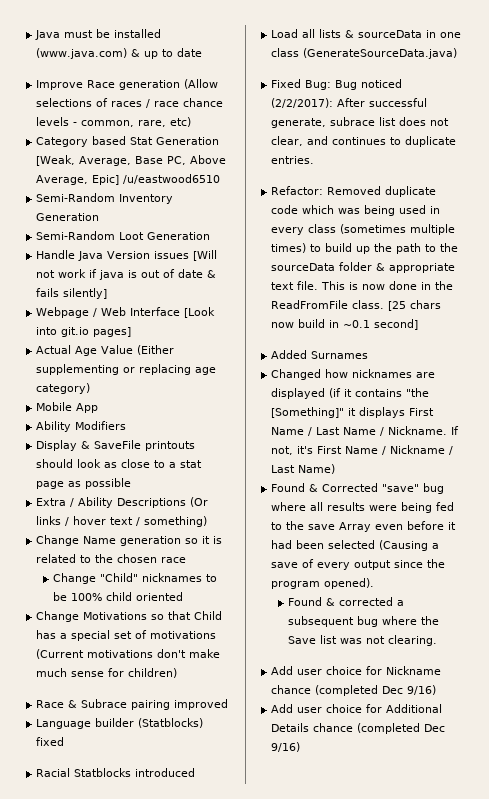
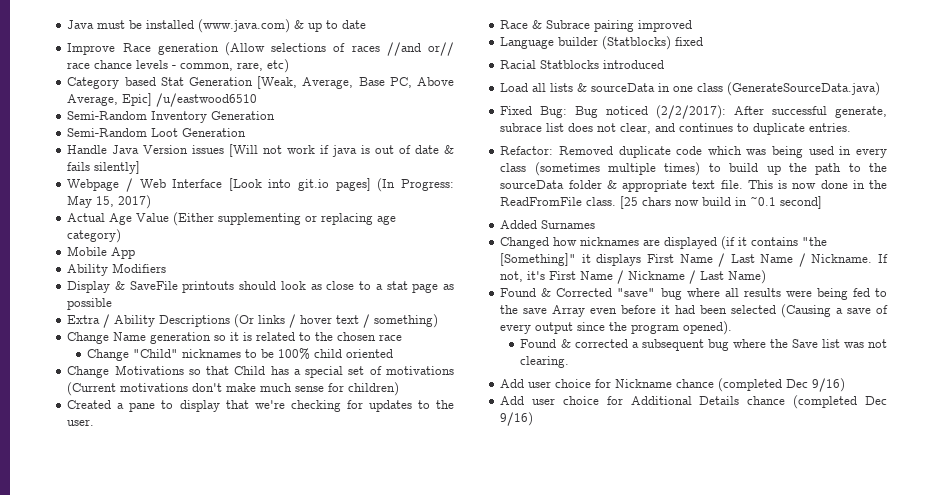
- Improve Race generation (Allow selections of races / race chance levels - common, rare, etc)
+ Improve Race generation (Allow selections of races //and or// race chance levels - common, rare, etc)
- Webpage / Web Interface [Look into git.io pages]
+ Webpage / Web Interface [Look into git.io pages] (In Progress: May 15, 2017)
+ Created a pane to display that we're checking for updates to the user.

